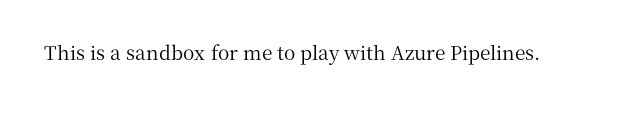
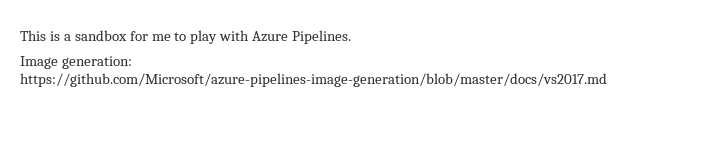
+ Image generation: https://github.com/Microsoft/azure-pipelines-image-generation/blob/master/docs/vs2017.md

